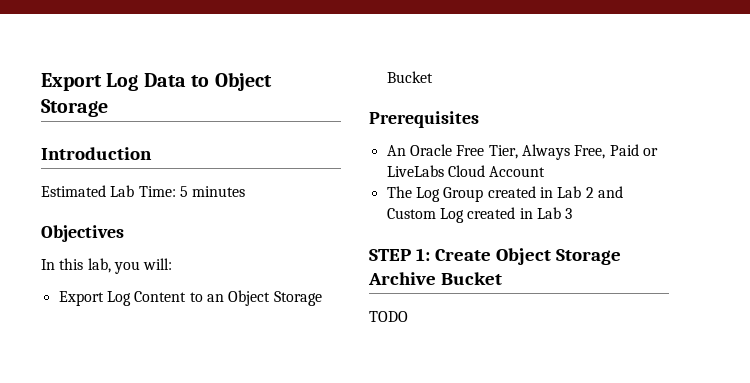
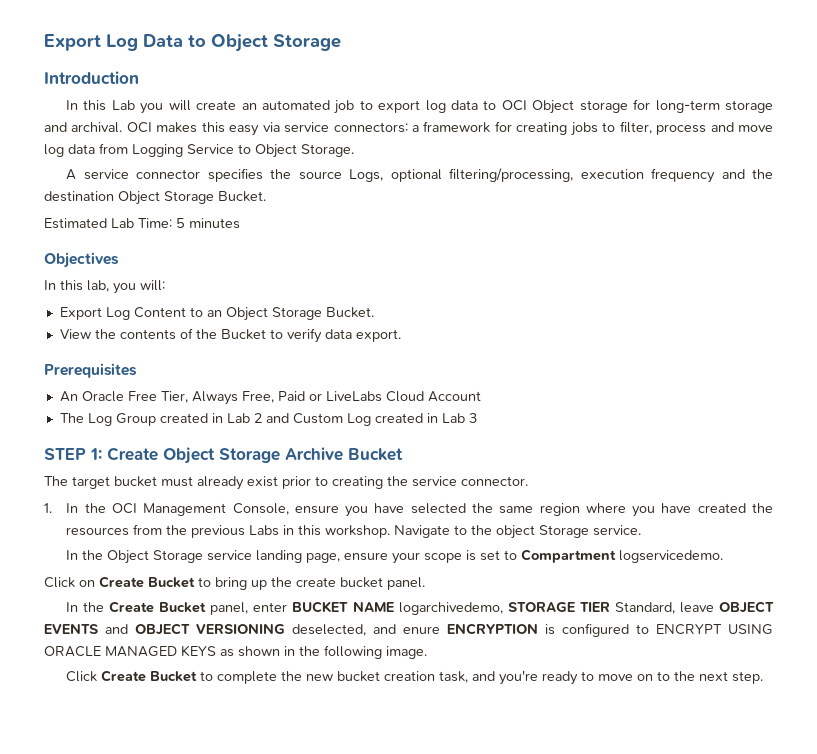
+ In this Lab you will create an automated job to export log data to OCI Object storage for long-term storage and archival. OCI makes this easy via service connectors: a framework for creating jobs to filter, process and move log data from Logging Service to Object Storage.
+ A service connector specifies the source Logs, optional filtering/processing, execution frequency and the destination Object Storage Bucket.
- Export Log Content to an Object Storage Bucket
+ Export Log Content to an Object Storage Bucket.
+ View the contents of the Bucket to verify data export.
- TODO
+ The target bucket must already exist prior to creating the service connector.
+ 1. In the OCI Management Console, ensure you have selected the same region where you have created the resources from the previous Labs in this workshop. Navigate to the object Storage service.
+ In the Object Storage service landing page, ensure your scope is set to Compartment logservicedemo.
+ Click on Create Bucket to bring up the create bucket panel.
+ In the Create Bucket panel, enter BUCKET NAME logarchivedemo, STORAGE TIER Standard, leave OBJECT EVENTS and OBJECT VERSIONING deselected, and enure ENCRYPTION is configured to ENCRYPT USING ORACLE MANAGED KEYS as shown in the following image.
+ Click Create Bucket to complete the new bucket creation task, and you're ready to move on to the next step.

